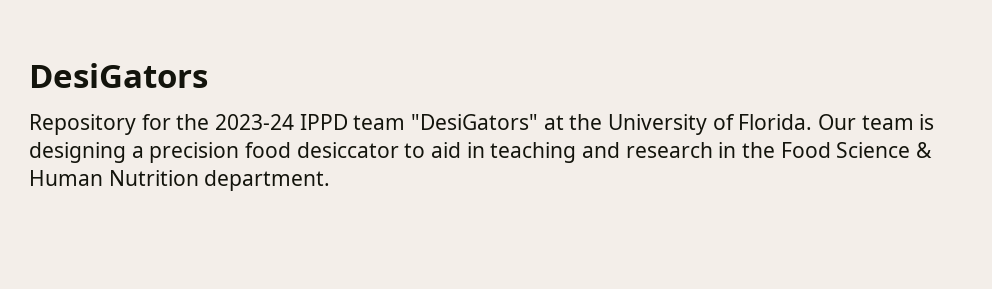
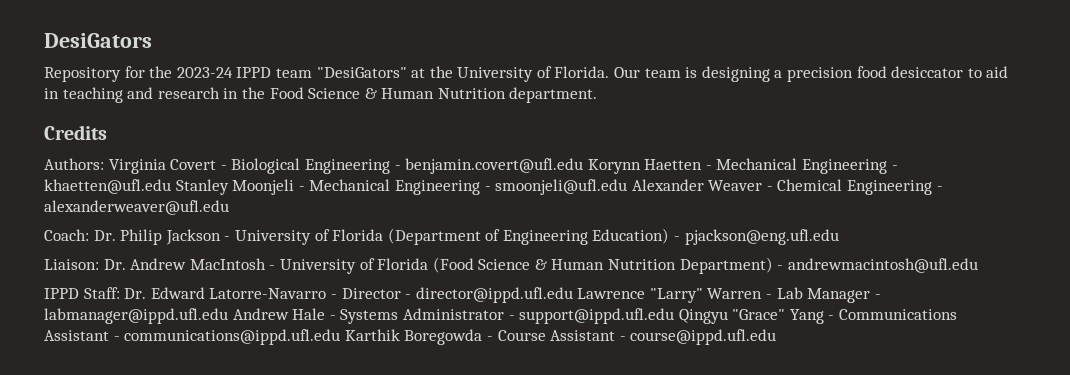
+ Credits
+ Authors: Virginia Covert - Biological Engineering - benjamin.covert@ufl.edu Korynn Haetten - Mechanical Engineering - khaetten@ufl.edu Stanley Moonjeli - Mechanical Engineering - smoonjeli@ufl.edu Alexander Weaver - Chemical Engineering - alexanderweaver@ufl.edu
+ Coach: Dr. Philip Jackson - University of Florida (Department of Engineering Education) - pjackson@eng.ufl.edu
+ Liaison: Dr. Andrew MacIntosh - University of Florida (Food Science & Human Nutrition Department) - andrewmacintosh@ufl.edu
+ IPPD Staff: Dr. Edward Latorre-Navarro - Director - director@ippd.ufl.edu Lawrence "Larry" Warren - Lab Manager - labmanager@ippd.ufl.edu Andrew Hale - Systems Administrator - support@ippd.ufl.edu Qingyu "Grace" Yang - Communications Assistant - communications@ippd.ufl.edu Karthik Boregowda - Course Assistant - course@ippd.ufl.edu

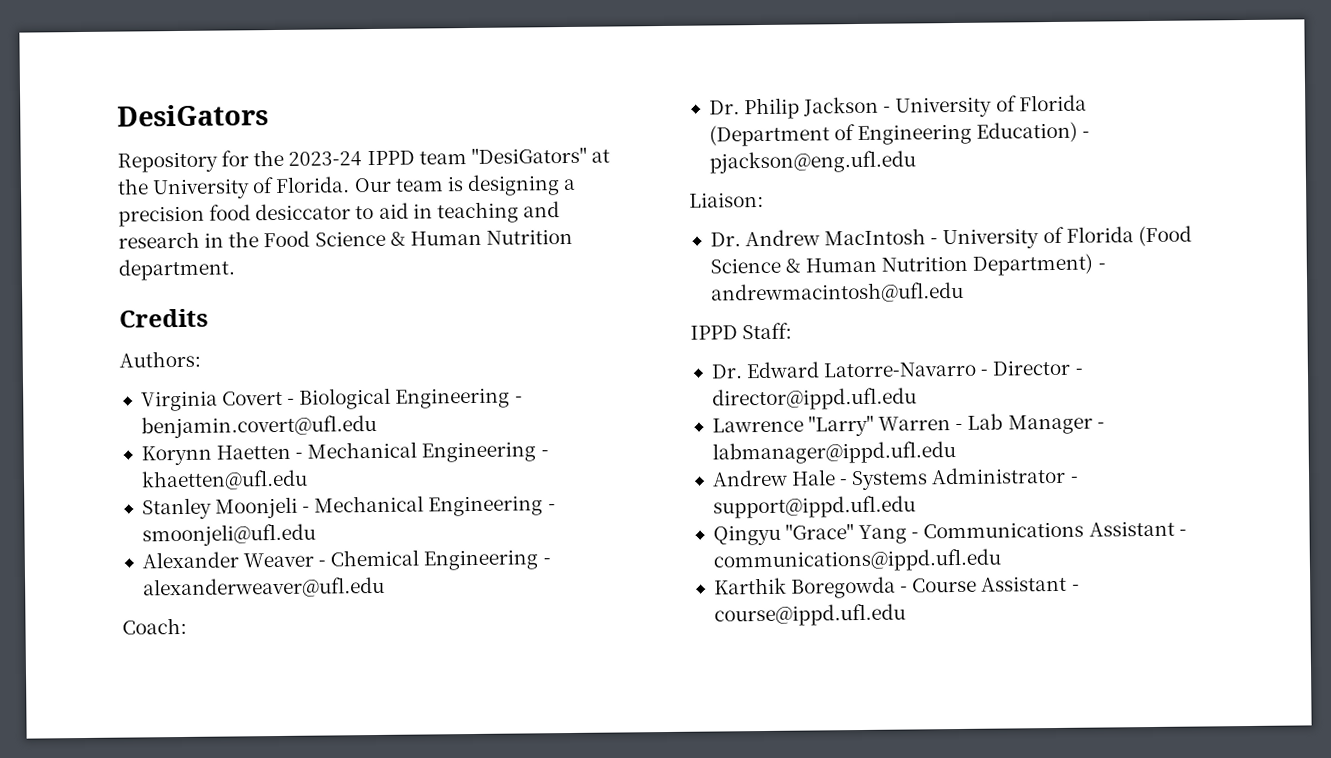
- Authors: Virginia Covert - Biological Engineering - benjamin.covert@ufl.edu Korynn Haetten - Mechanical Engineering - khaetten@ufl.edu Stanley Moonjeli - Mechanical Engineering - smoonjeli@ufl.edu Alexander Weaver - Chemical Engineering - alexanderweaver@ufl.edu
+ Authors:
+ Virginia Covert - Biological Engineering - benjamin.covert@ufl.edu
+ Korynn Haetten - Mechanical Engineering - khaetten@ufl.edu
+ Stanley Moonjeli - Mechanical Engineering - smoonjeli@ufl.edu
+ Alexander Weaver - Chemical Engineering - alexanderweaver@ufl.edu
- Coach: Dr. Philip Jackson - University of Florida (Department of Engineering Education) - pjackson@eng.ufl.edu
+ Coach:
+ Dr. Philip Jackson - University of Florida (Department of Engineering Education) - pjackson@eng.ufl.edu
- Liaison: Dr. Andrew MacIntosh - University of Florida (Food Science & Human Nutrition Department) - andrewmacintosh@ufl.edu
+ Liaison:
+ Dr. Andrew MacIntosh - University of Florida (Food Science & Human Nutrition Department) - andrewmacintosh@ufl.edu
- IPPD Staff: Dr. Edward Latorre-Navarro - Director - director@ippd.ufl.edu Lawrence "Larry" Warren - Lab Manager - labmanager@ippd.ufl.edu Andrew Hale - Systems Administrator - support@ippd.ufl.edu Qingyu "Grace" Yang - Communications Assistant - communications@ippd.ufl.edu Karthik Boregowda - Course Assistant - course@ippd.ufl.edu
+ IPPD Staff:
+ Dr. Edward Latorre-Navarro - Director - director@ippd.ufl.edu
+ Lawrence "Larry" Warren - Lab Manager - labmanager@ippd.ufl.edu
+ Andrew Hale - Systems Administrator - support@ippd.ufl.edu
+ Qingyu "Grace" Yang - Communications Assistant - communications@ippd.ufl.edu
+ Karthik Boregowda - Course Assistant - course@ippd.ufl.edu

